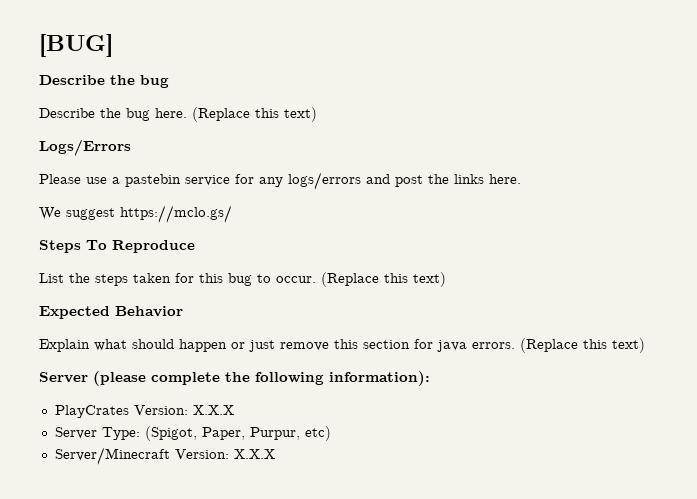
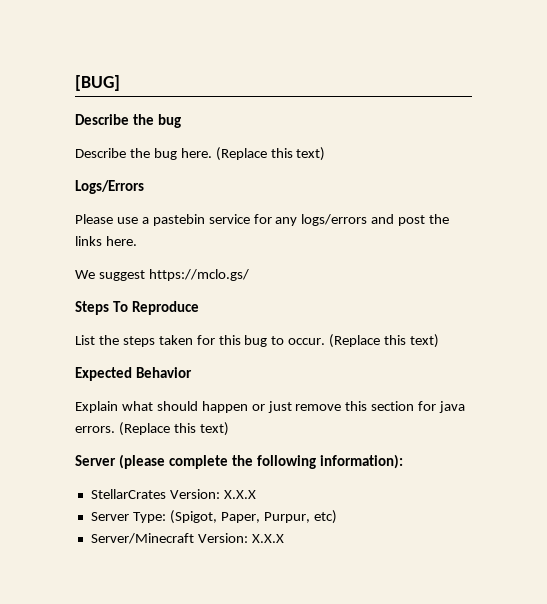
- PlayCrates Version: X.X.X
+ StellarCrates Version: X.X.X

